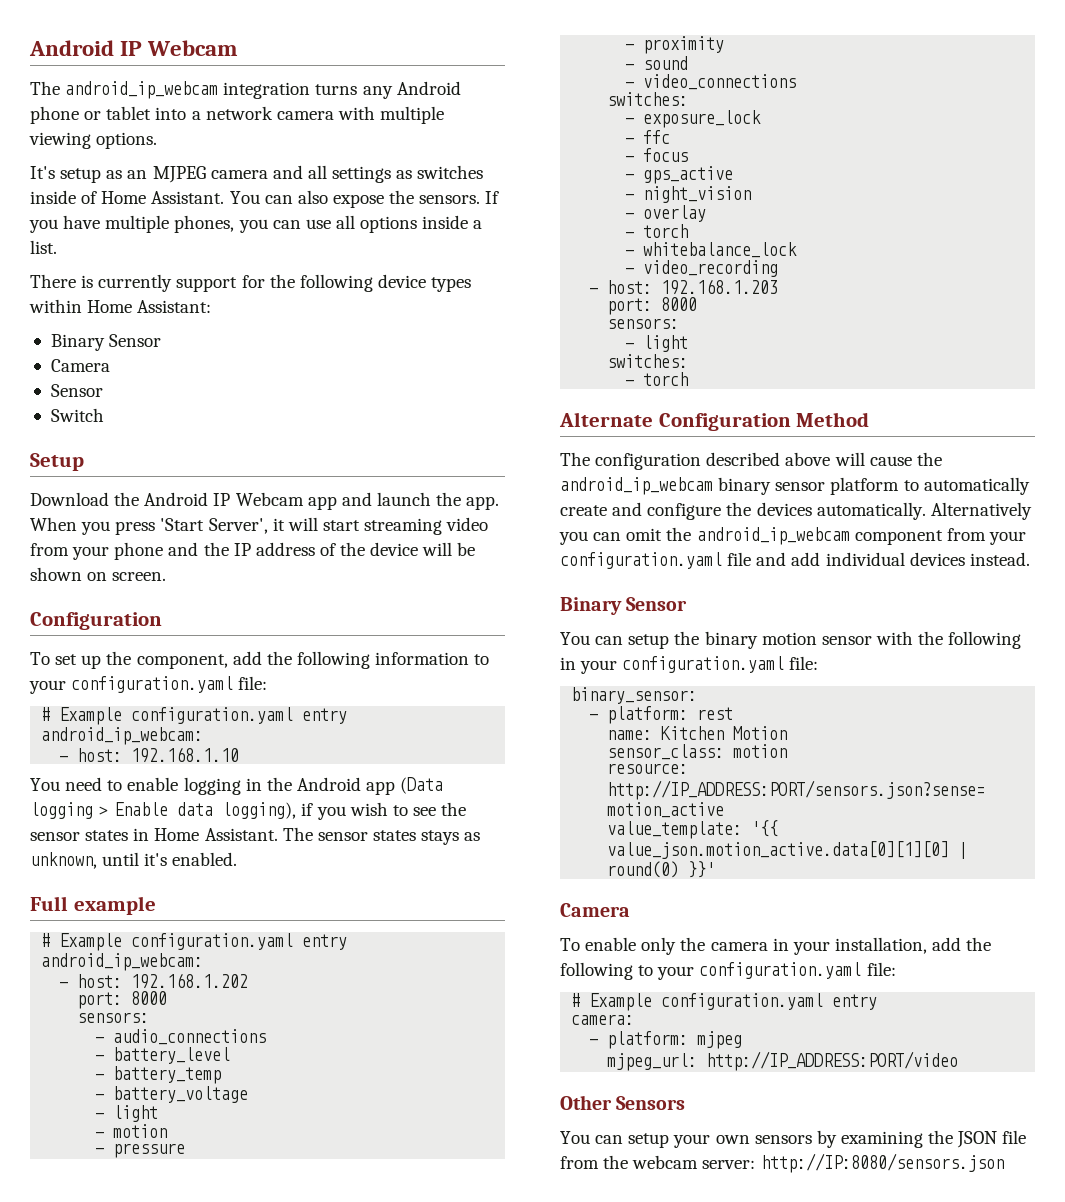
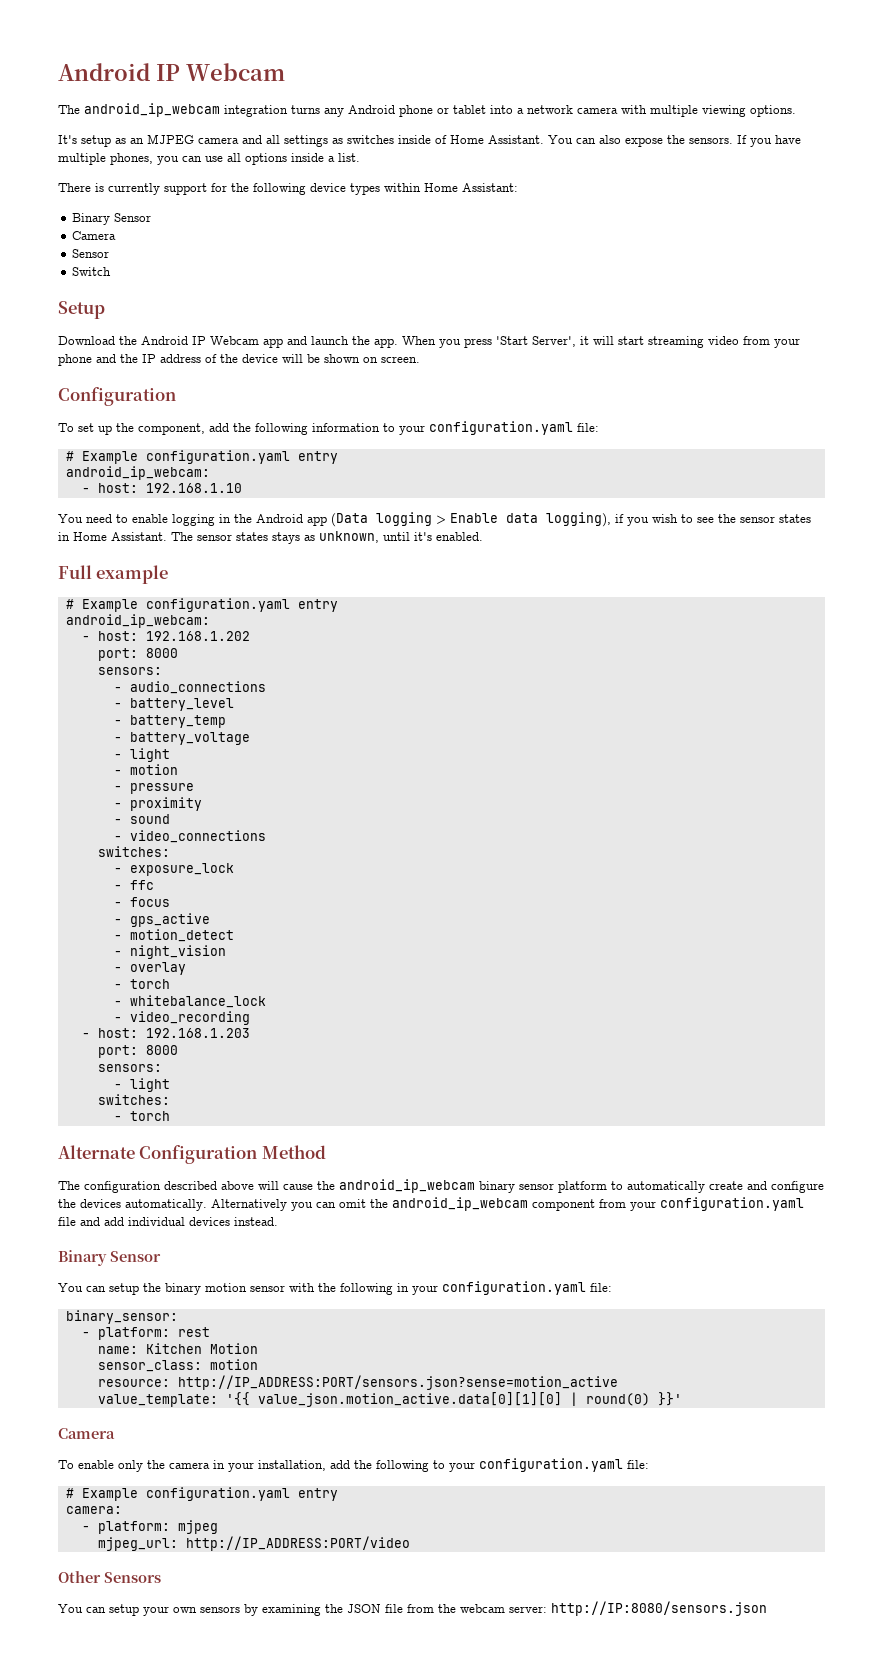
+ - motion_detect

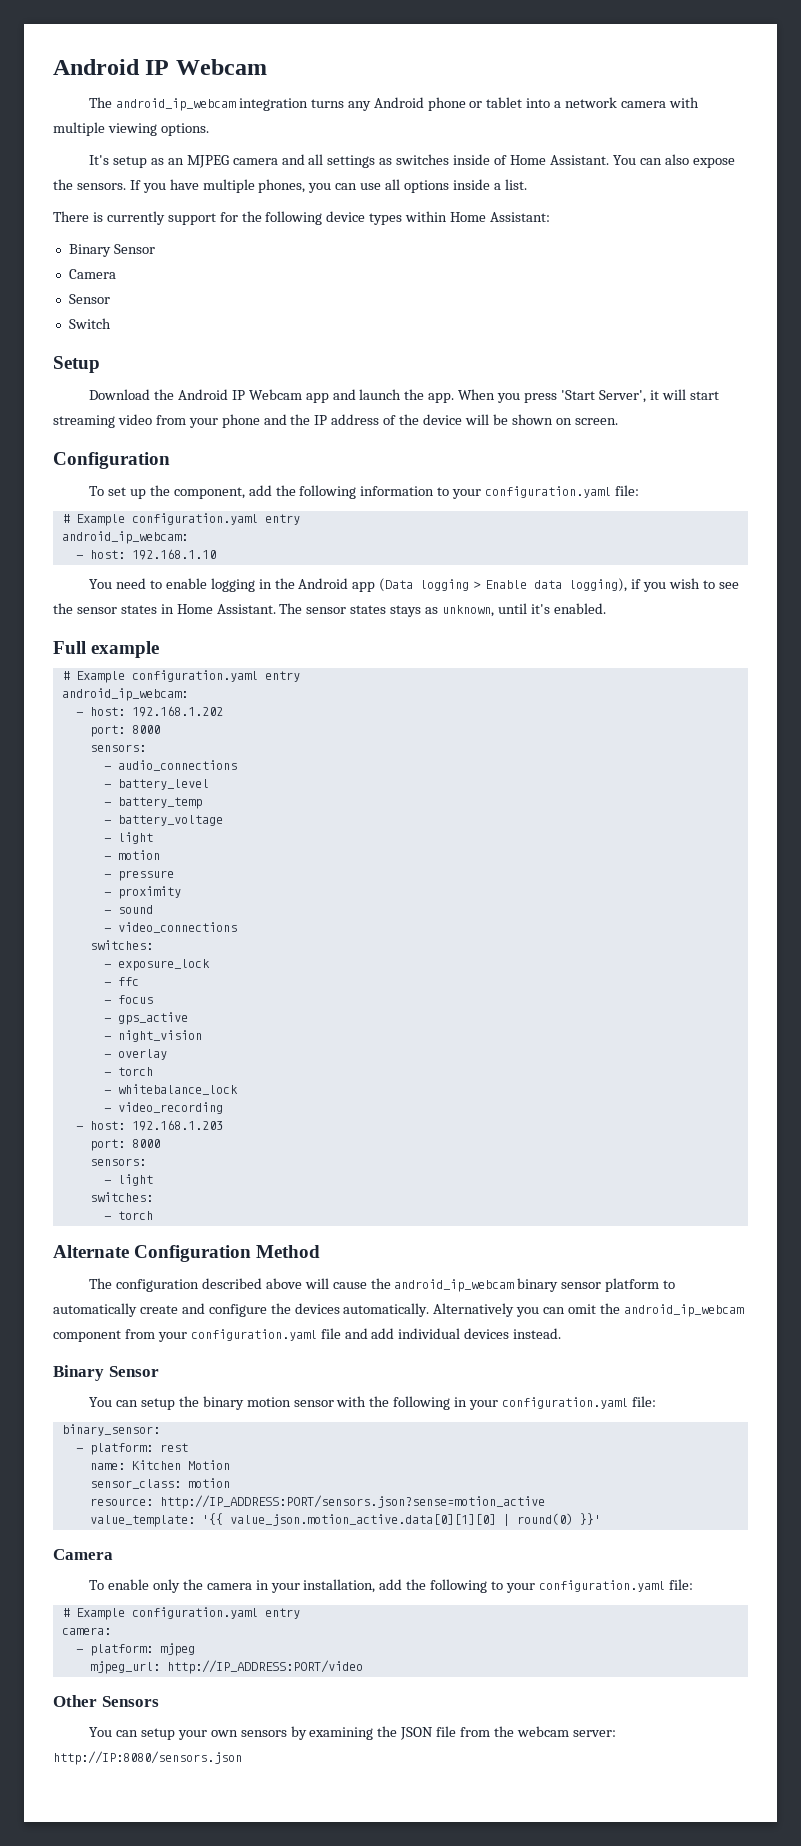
- - motion_detect

